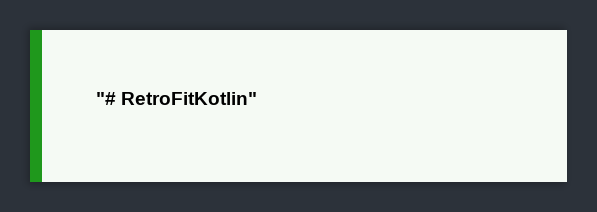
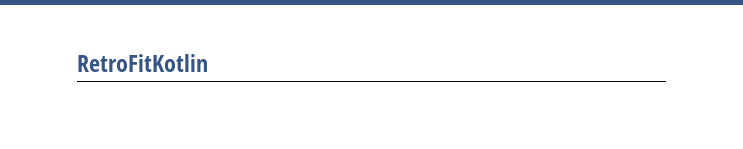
- "# RetroFitKotlin"
+ RetroFitKotlin

